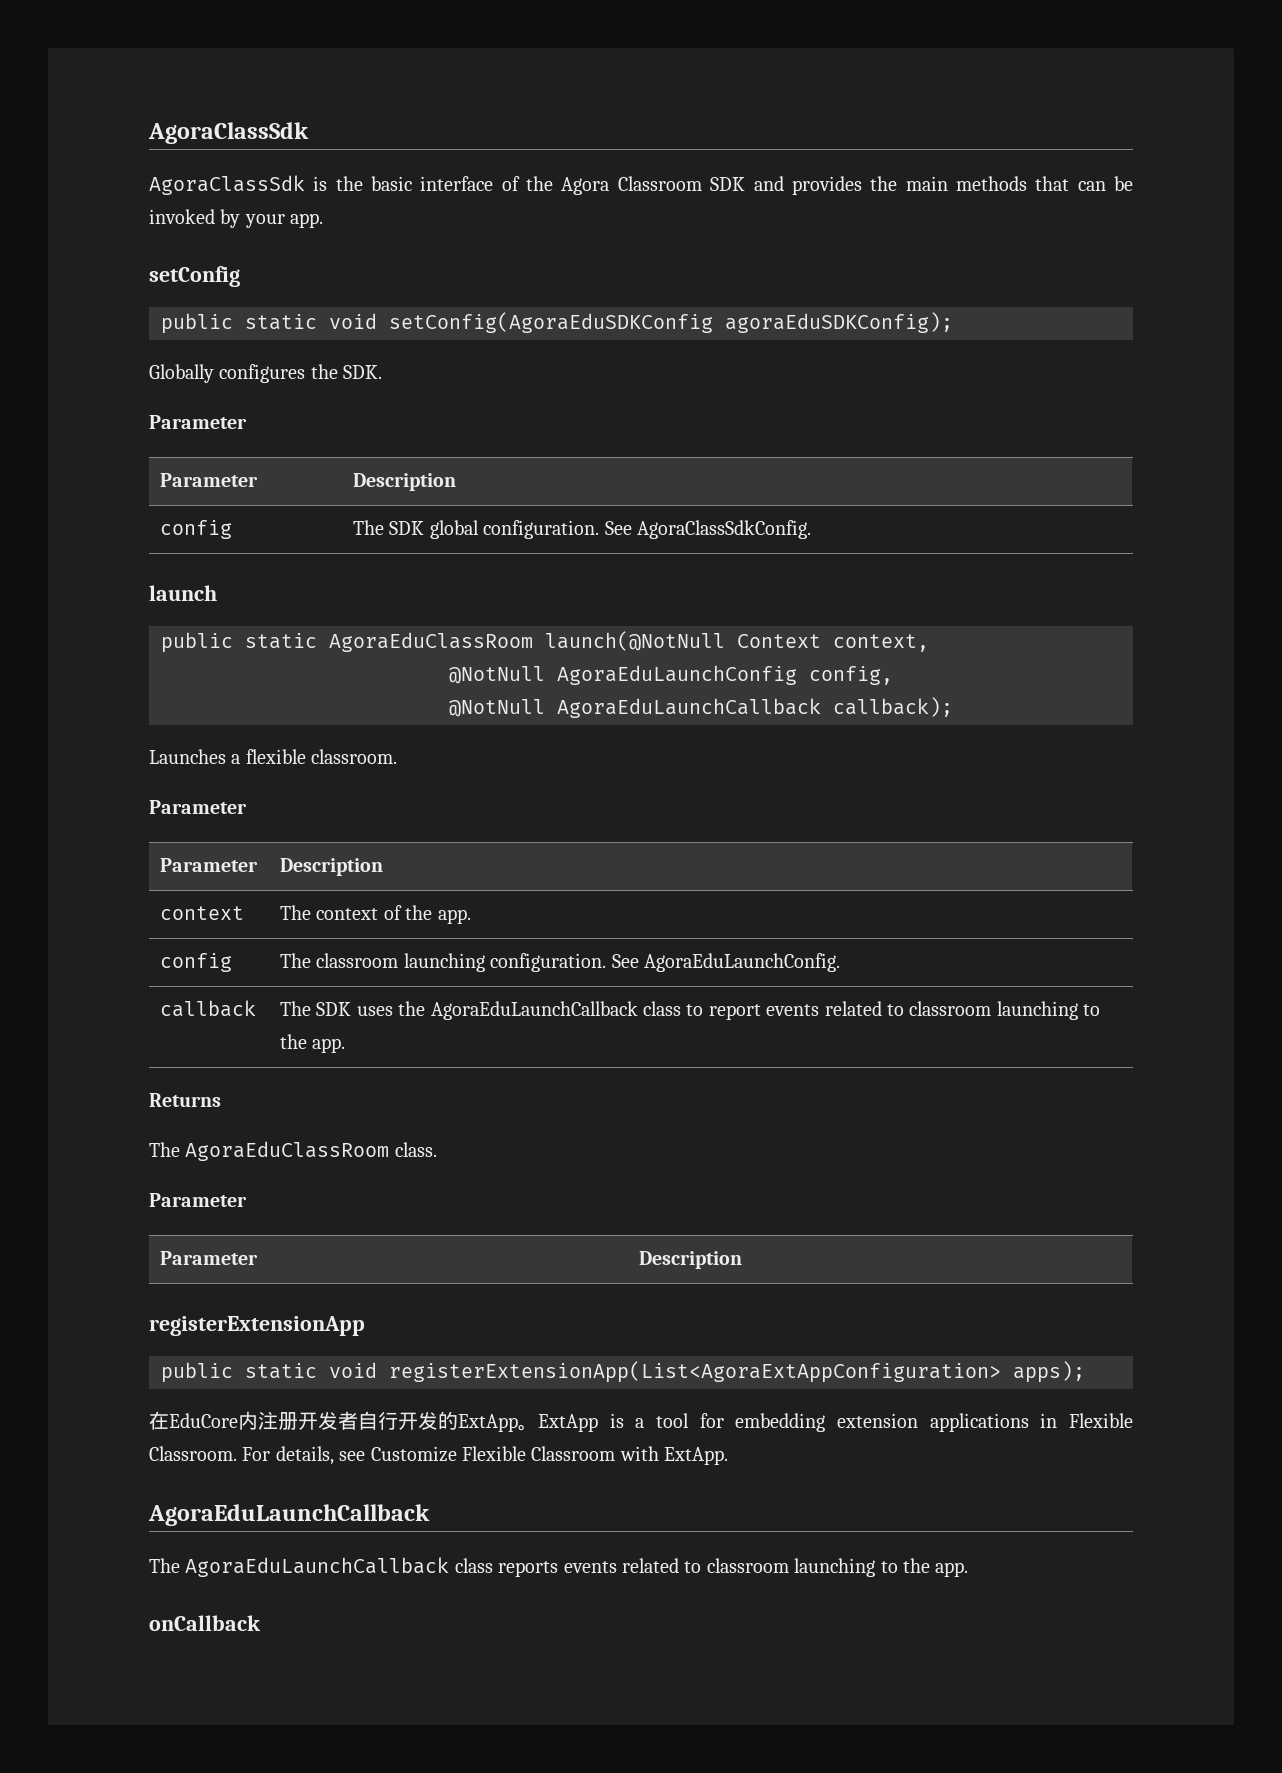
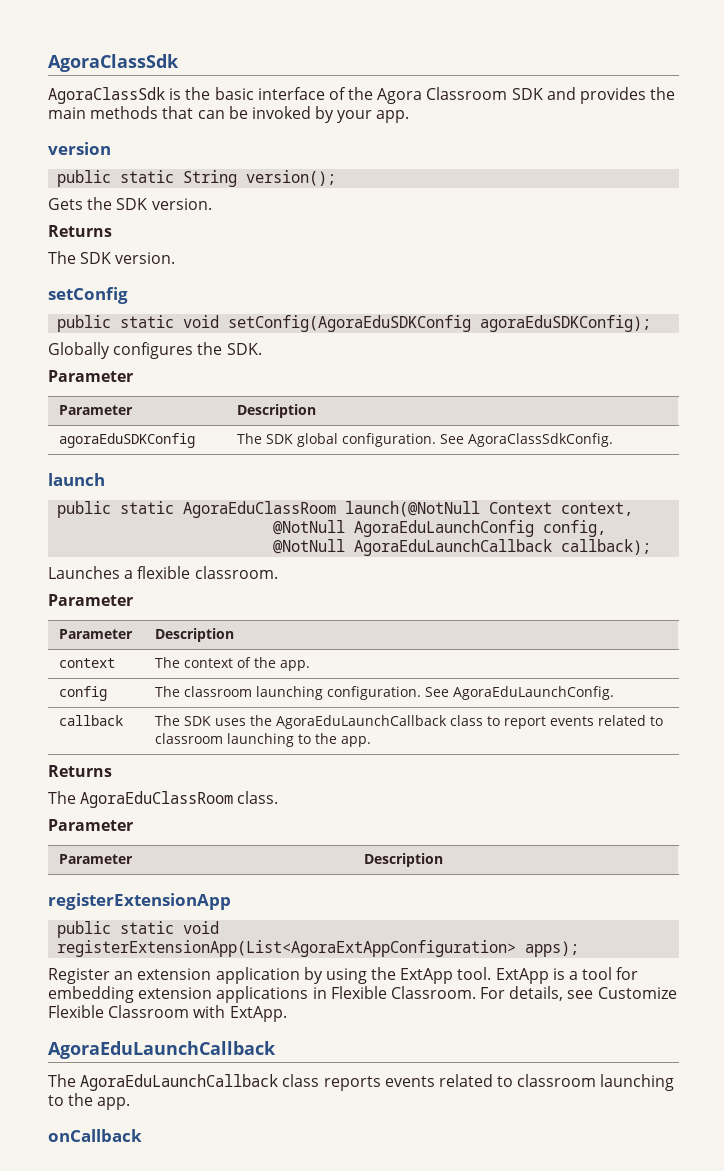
+ version
+ public static String version();
+ Gets the SDK version.
+ Returns
+ The SDK version.
- config | The SDK global configuration. See AgoraClassSdkConfig.
+ agoraEduSDKConfig | The SDK global configuration. See AgoraClassSdkConfig.
- 在EduCore内注册开发者自行开发的ExtApp。
+ Register an extension application by using the ExtApp tool.

